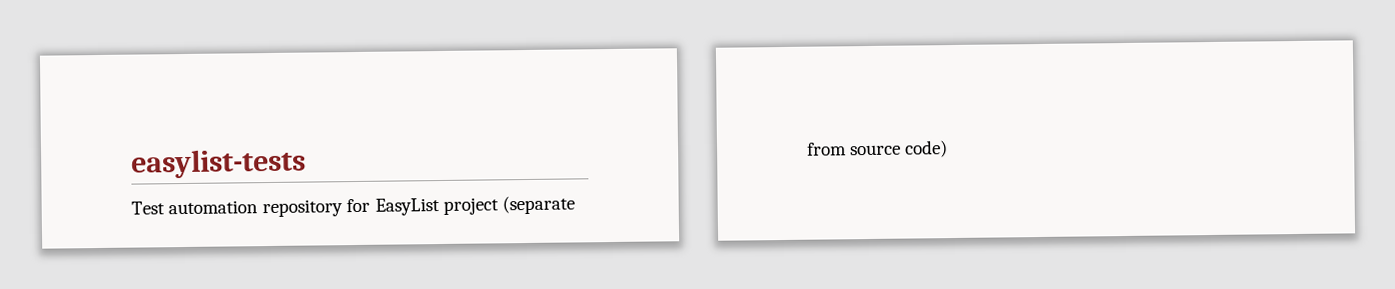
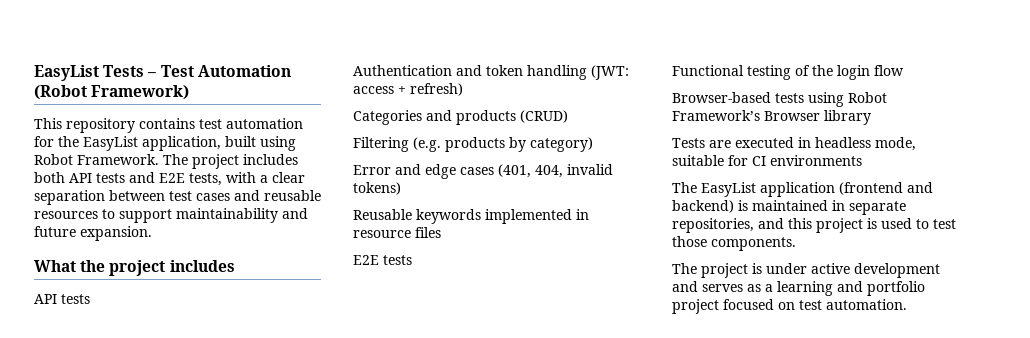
- easylist-tests
- Test automation repository for EasyList project (separate from source code)
+ EasyList Tests – Test Automation (Robot Framework)
+ This repository contains test automation for the EasyList application, built using Robot Framework. The project includes both API tests and E2E tests, with a clear separation between test cases and reusable resources to support maintainability and future expansion.
+ What the project includes
+ API tests
+ Authentication and token handling (JWT: access + refresh)
+ Categories and products (CRUD)
+ Filtering (e.g. products by category)
+ Error and edge cases (401, 404, invalid tokens)
+ Reusable keywords implemented in resource files
+ E2E tests
+ Functional testing of the login flow
+ Browser-based tests using Robot Framework’s Browser library
+ Tests are executed in headless mode, suitable for CI environments
+ The EasyList application (frontend and backend) is maintained in separate repositories, and this project is used to test those components.
+ The project is under active development and serves as a learning and portfolio project focused on test automation.

